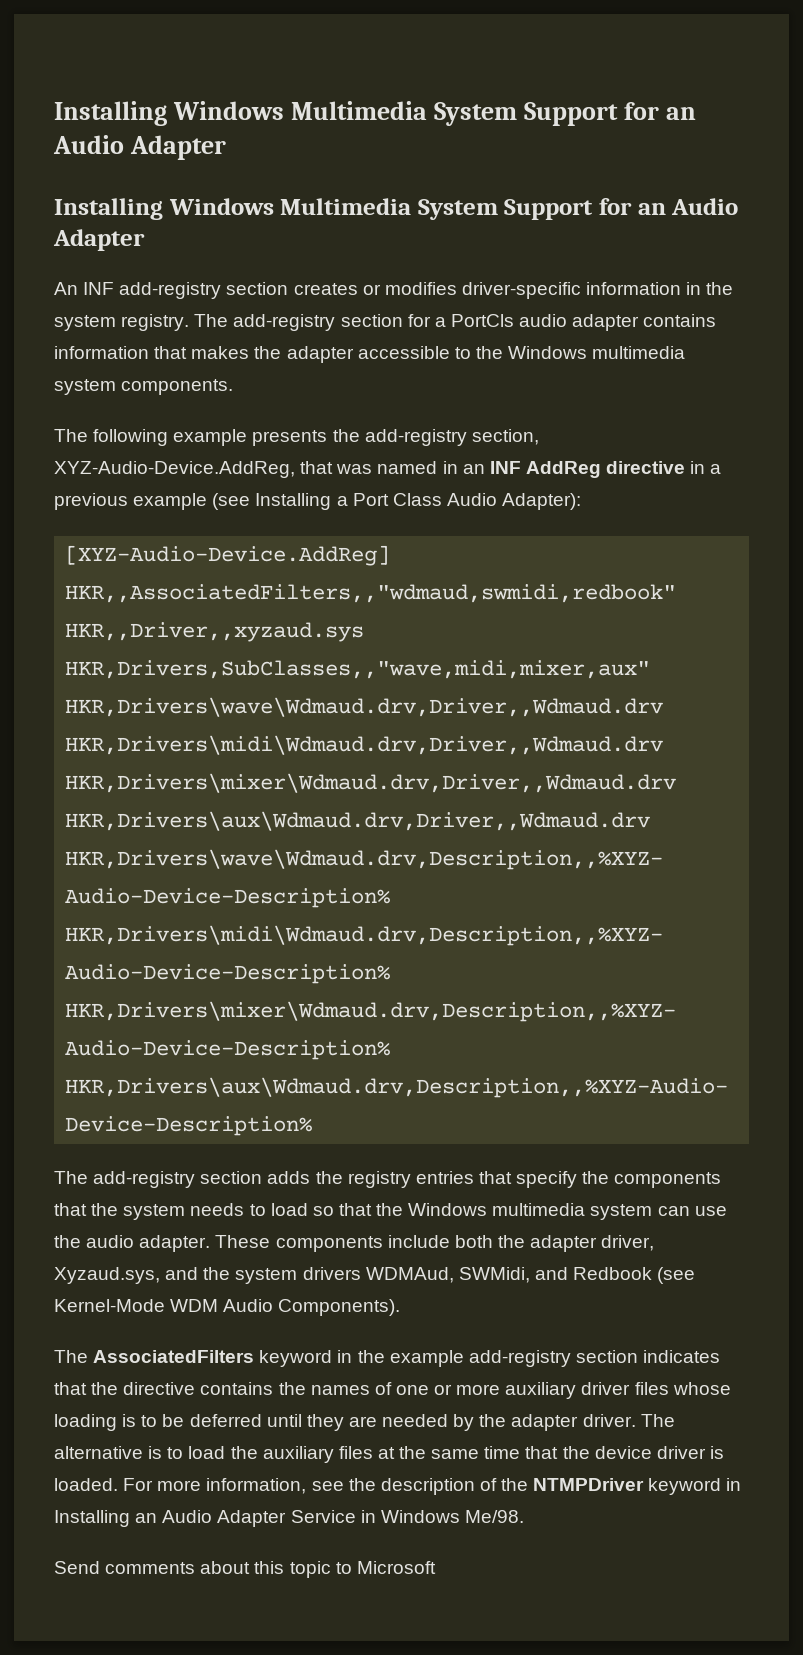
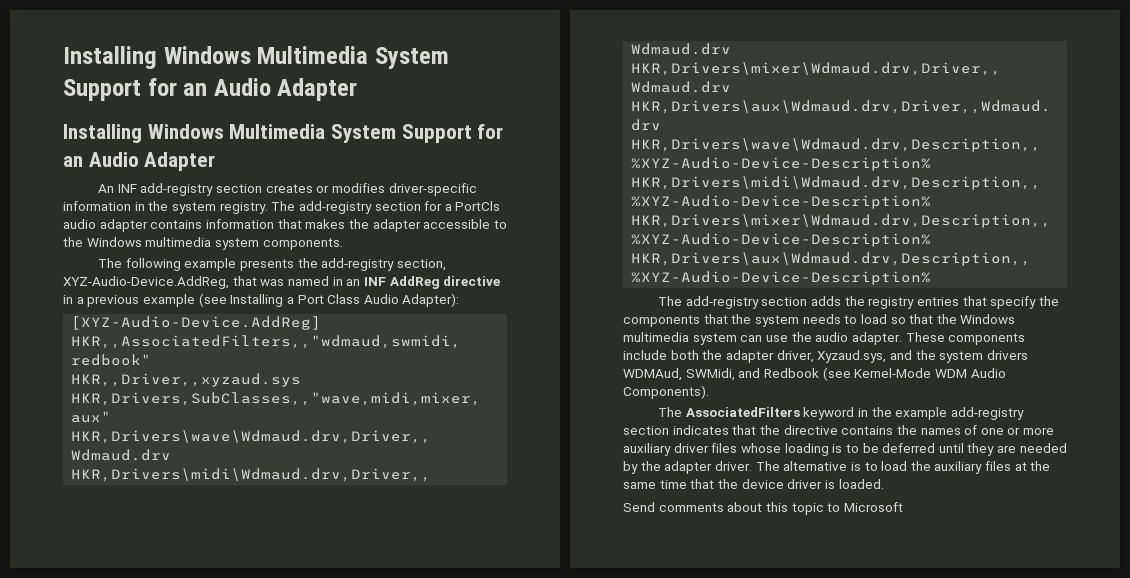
- For more information, see the description of the NTMPDriver keyword in Installing an Audio Adapter Service in Windows Me/98.

